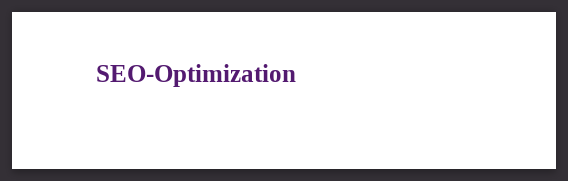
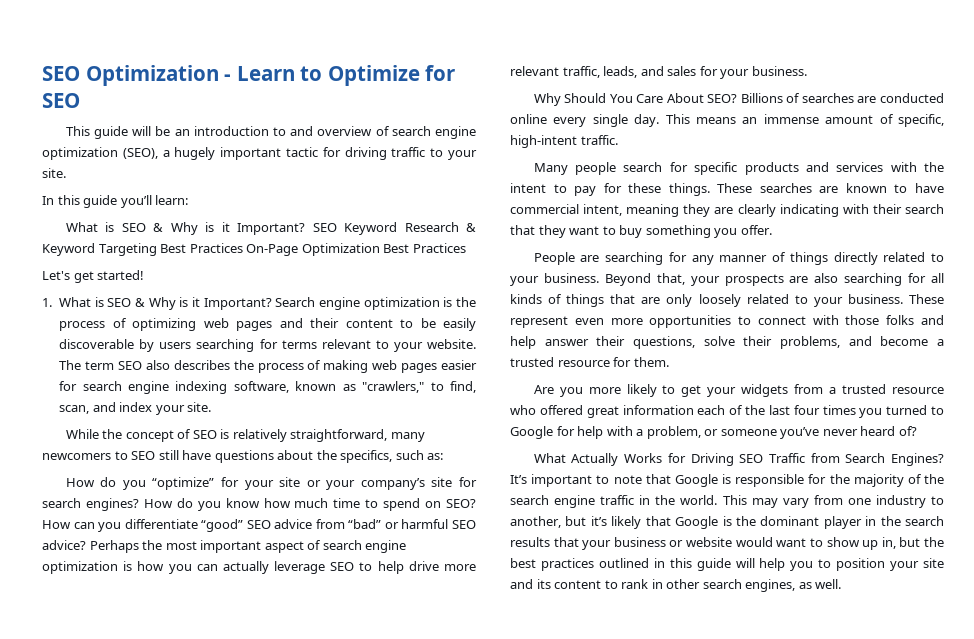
- SEO-Optimization
+ SEO Optimization - Learn to Optimize for SEO
+ This guide will be an introduction to and overview of search engine optimization (SEO), a hugely important tactic for driving traffic to your site.
+ In this guide you’ll learn:
+ What is SEO & Why is it Important? SEO Keyword Research & Keyword Targeting Best Practices On-Page Optimization Best Practices
+ Let's get started!
+ 1. What is SEO & Why is it Important? Search engine optimization is the process of optimizing web pages and their content to be easily discoverable by users searching for terms relevant to your website. The term SEO also describes the process of making web pages easier for search engine indexing software, known as "crawlers," to find, scan, and index your site.
+ While the concept of SEO is relatively straightforward, many newcomers to SEO still have questions about the specifics, such as:
+ How do you “optimize” for your site or your company’s site for search engines? How do you know how much time to spend on SEO? How can you differentiate “good” SEO advice from “bad” or harmful SEO advice? Perhaps the most important aspect of search engine optimization is how you can actually leverage SEO to help drive more relevant traffic, leads, and sales for your business.
+ Why Should You Care About SEO? Billions of searches are conducted online every single day. This means an immense amount of specific, high-intent traffic.
+ Many people search for specific products and services with the intent to pay for these things. These searches are known to have commercial intent, meaning they are clearly indicating with their search that they want to buy something you offer.
+ People are searching for any manner of things directly related to your business. Beyond that, your prospects are also searching for all kinds of things that are only loosely related to your business. These represent even more opportunities to connect with those folks and help answer their questions, solve their problems, and become a trusted resource for them.
+ Are you more likely to get your widgets from a trusted resource who offered great information each of the last four times you turned to Google for help with a problem, or someone you’ve never heard of?
+ What Actually Works for Driving SEO Traffic from Search Engines? It’s important to note that Google is responsible for the majority of the search engine traffic in the world. This may vary from one industry to another, but it’s likely that Google is the dominant player in the search results that your business or website would want to show up in, but the best practices outlined in this guide will help you to position your site and its content to rank in other search engines, as well.

